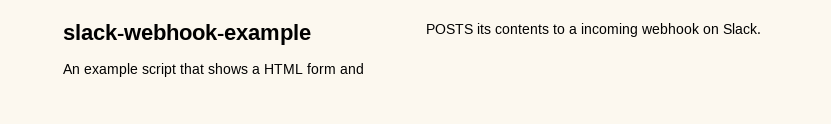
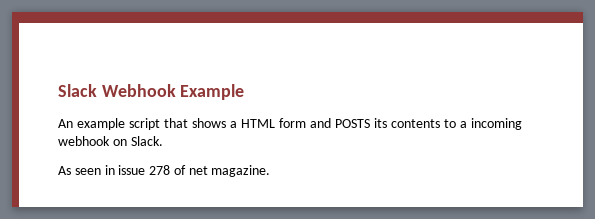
- slack-webhook-example
+ Slack Webhook Example
+ As seen in issue 278 of net magazine.

